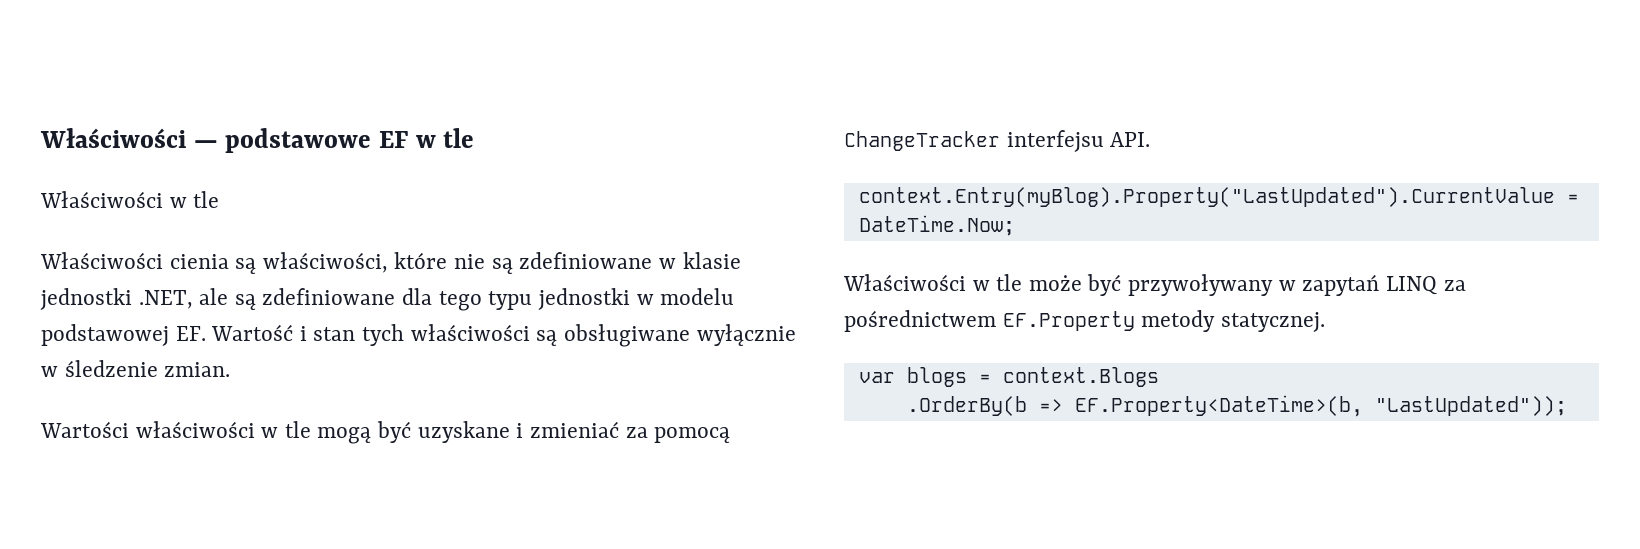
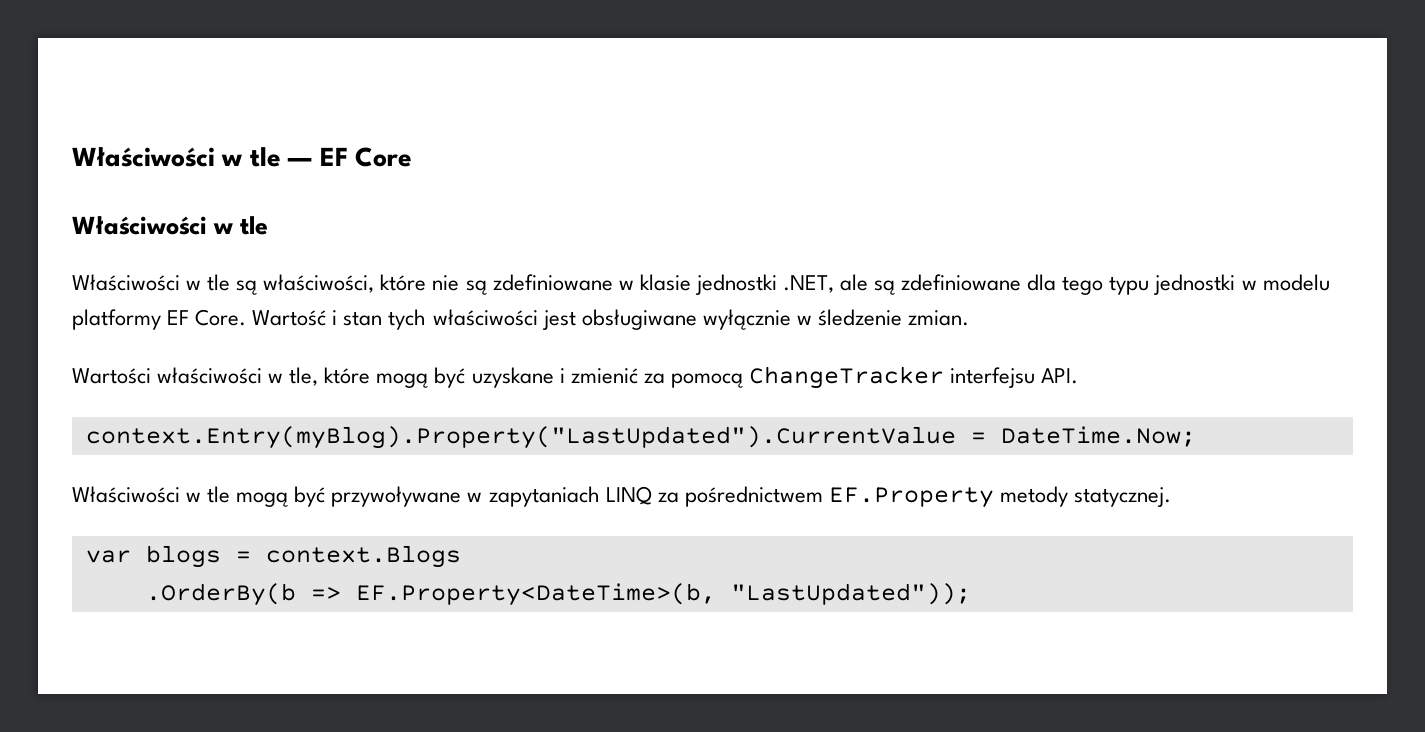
- Właściwości — podstawowe EF w tle
+ Właściwości w tle — EF Core
  Właściwości w tle
- Właściwości cienia są właściwości, które nie są zdefiniowane w klasie jednostki .NET, ale są zdefiniowane dla tego typu jednostki w modelu podstawowej EF. Wartość i stan tych właściwości są obsługiwane wyłącznie w śledzenie zmian.
+ Właściwości w tle są właściwości, które nie są zdefiniowane w klasie jednostki .NET, ale są zdefiniowane dla tego typu jednostki w modelu platformy EF Core. Wartość i stan tych właściwości jest obsługiwane wyłącznie w śledzenie zmian.
- Wartości właściwości w tle mogą być uzyskane i zmieniać za pomocą ChangeTracker interfejsu API.
+ Wartości właściwości w tle, które mogą być uzyskane i zmienić za pomocą ChangeTracker interfejsu API.
- Właściwości w tle może być przywoływany w zapytań LINQ za pośrednictwem EF.Property metody statycznej.
+ Właściwości w tle mogą być przywoływane w zapytaniach LINQ za pośrednictwem EF.Property metody statycznej.

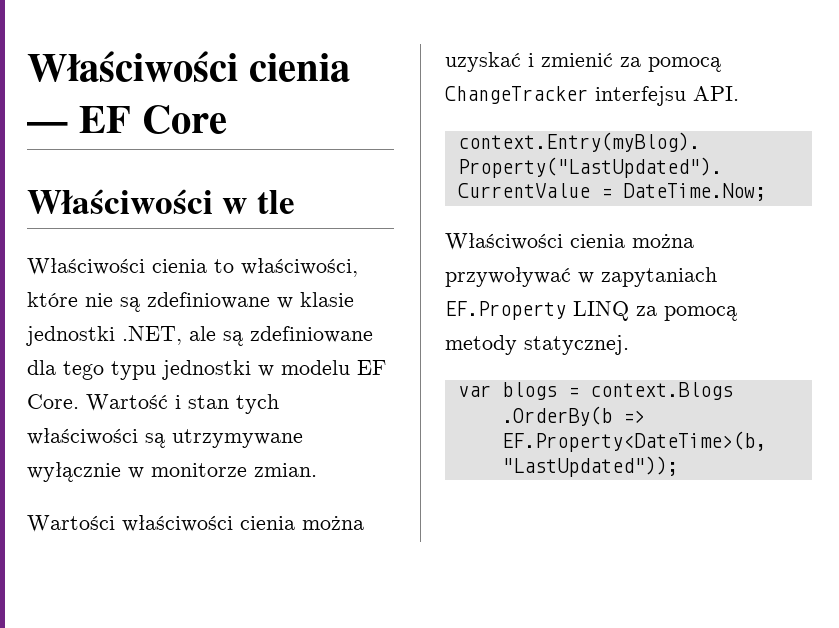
- Właściwości w tle — EF Core
+ Właściwości cienia — EF Core
- Właściwości w tle są właściwości, które nie są zdefiniowane w klasie jednostki .NET, ale są zdefiniowane dla tego typu jednostki w modelu platformy EF Core.
+ Właściwości cienia to właściwości, które nie są zdefiniowane w klasie jednostki .NET, ale są zdefiniowane dla tego typu jednostki w modelu EF Core.
- Wartość i stan tych właściwości jest obsługiwane wyłącznie w śledzenie zmian.
+ Wartość i stan tych właściwości są utrzymywane wyłącznie w monitorze zmian.
- Wartości właściwości w tle, które mogą być uzyskane i zmienić za pomocą ChangeTracker interfejsu API.
+ Wartości właściwości cienia można uzyskać i zmienić za pomocą ChangeTracker interfejsu API.
- Właściwości w tle mogą być przywoływane w zapytaniach LINQ za pośrednictwem EF.Property metody statycznej.
+ Właściwości cienia można przywoływać w zapytaniach EF.Property LINQ za pomocą metody statycznej.

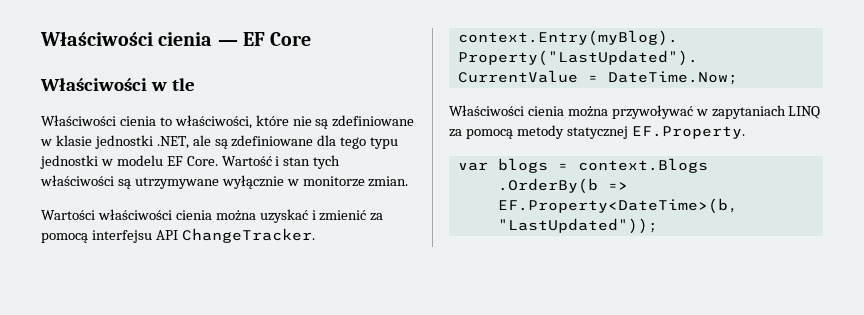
- Wartości właściwości cienia można uzyskać i zmienić za pomocą ChangeTracker interfejsu API.
+ Wartości właściwości cienia można uzyskać i zmienić za pomocą interfejsu API ChangeTracker.
- Właściwości cienia można przywoływać w zapytaniach EF.Property LINQ za pomocą metody statycznej.
+ Właściwości cienia można przywoływać w zapytaniach LINQ za pomocą metody statycznej EF.Property.

